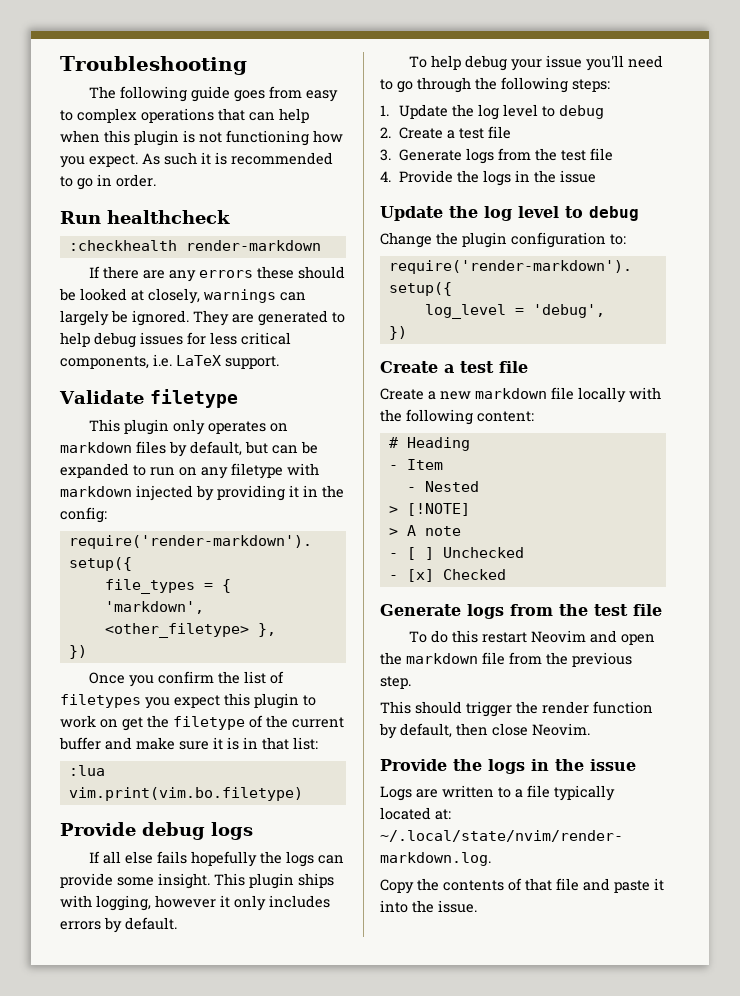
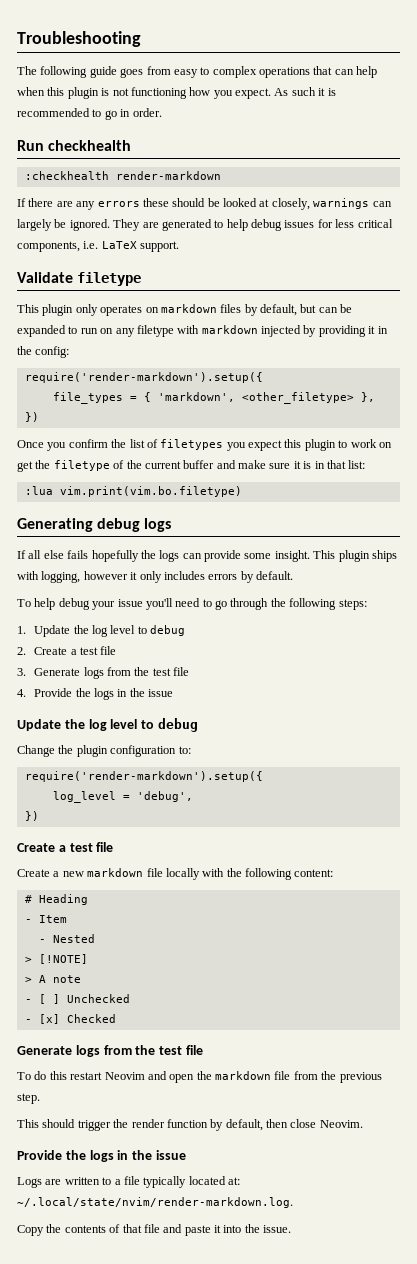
- Run healthcheck
+ Run checkhealth
- Provide debug logs
+ Generating debug logs

